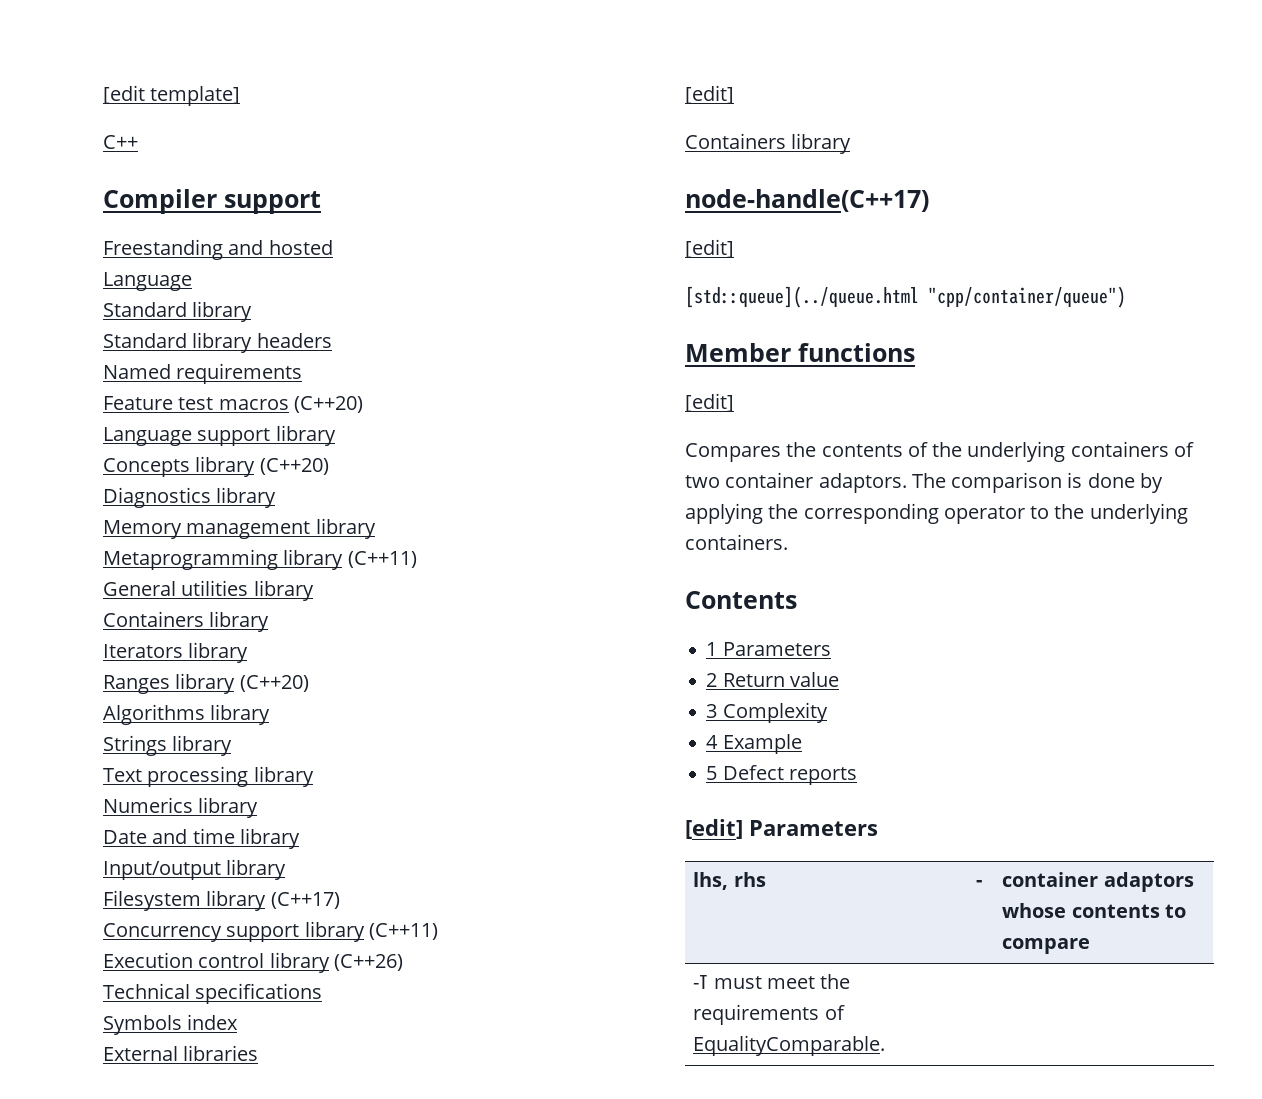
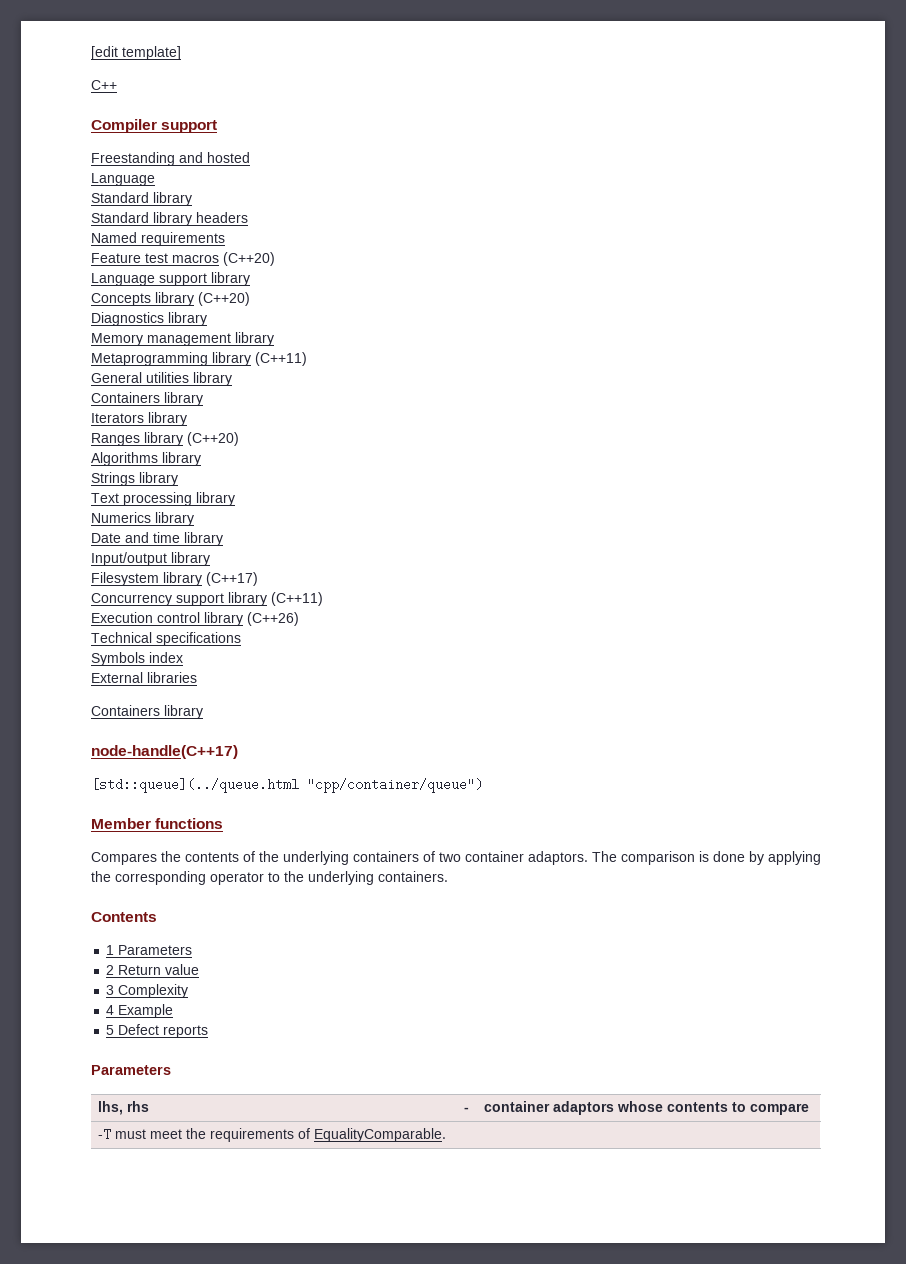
  External libraries
- [edit]
  node-handle(C++17)
- [edit]
  Member functions
- [edit]
  5 Defect reports
- [edit] Parameters
+ Parameters

